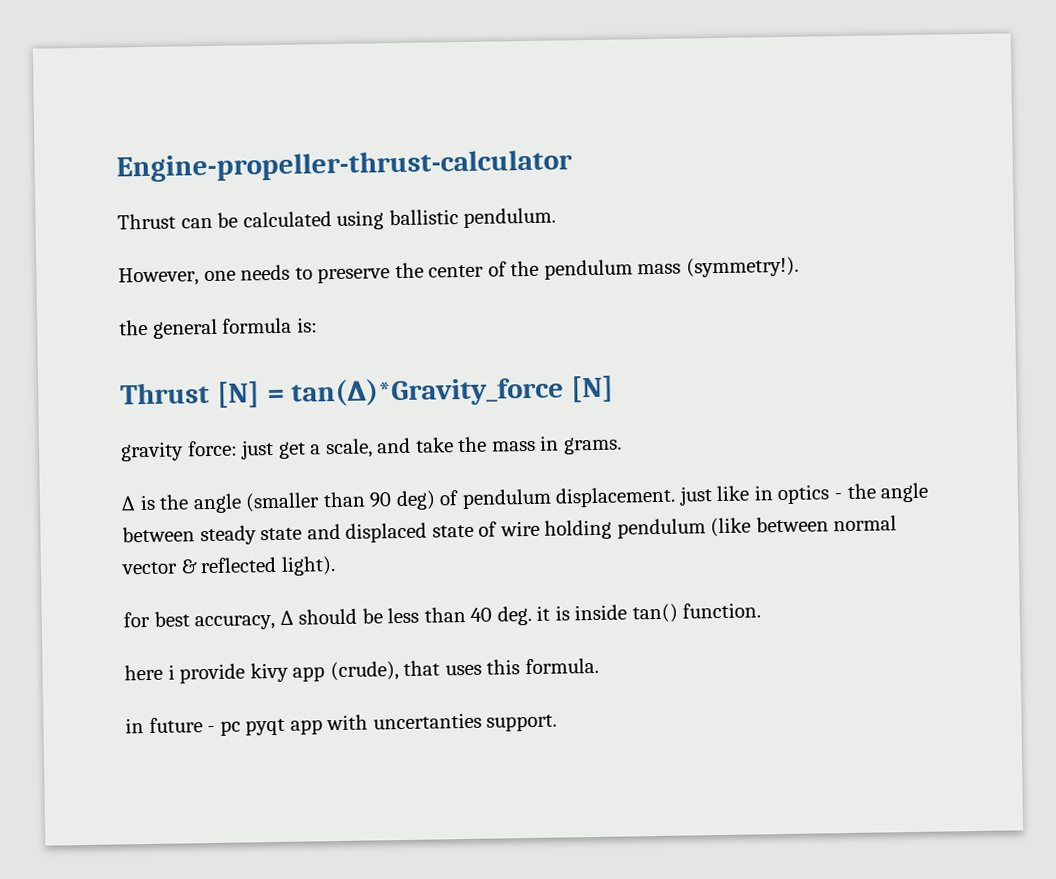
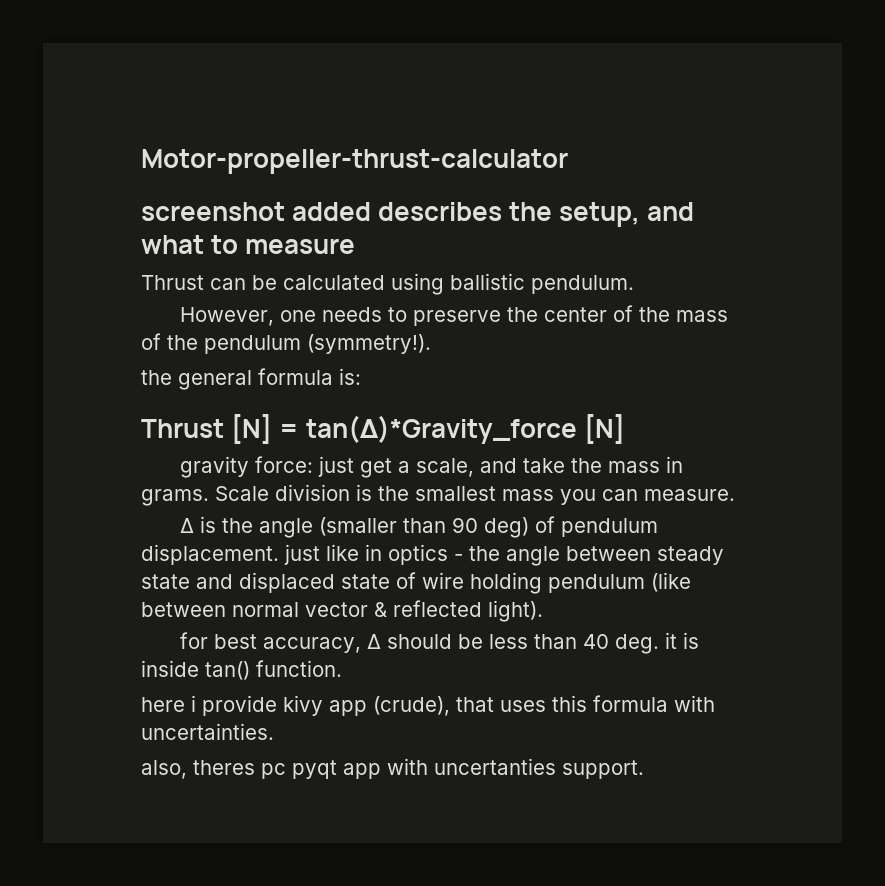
- Engine-propeller-thrust-calculator
+ Motor-propeller-thrust-calculator
+ screenshot added describes the setup, and what to measure
- However, one needs to preserve the center of the pendulum mass (symmetry!).
+ However, one needs to preserve the center of the mass of the pendulum (symmetry!).
+ Scale division is the smallest mass you can measure.
- here i provide kivy app (crude), that uses this formula.
- in future - pc pyqt app with uncertanties support.
+ here i provide kivy app (crude), that uses this formula with uncertainties.
+ also, theres pc pyqt app with uncertanties support.

